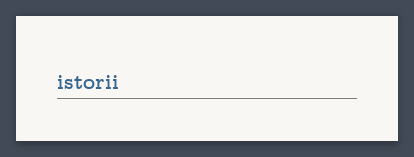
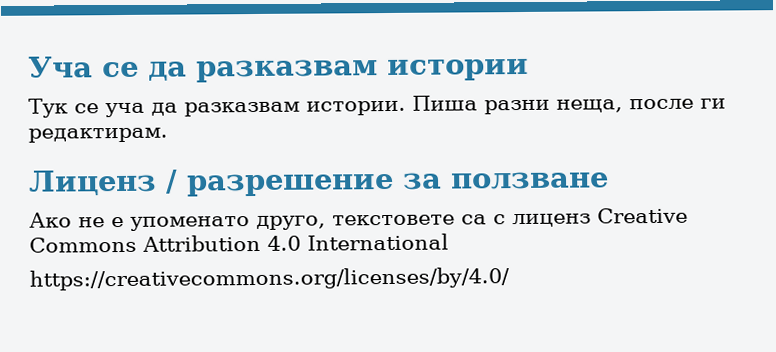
- istorii
+ Уча се да разказвам истории
+ Тук се уча да разказвам истории. Пиша разни неща, после ги редактирам.
+ Лиценз / разрешение за ползване
+ Ако не е упоменато друго, текстовете са с лиценз Creative Commons Attribution 4.0 International
+ https://creativecommons.org/licenses/by/4.0/

